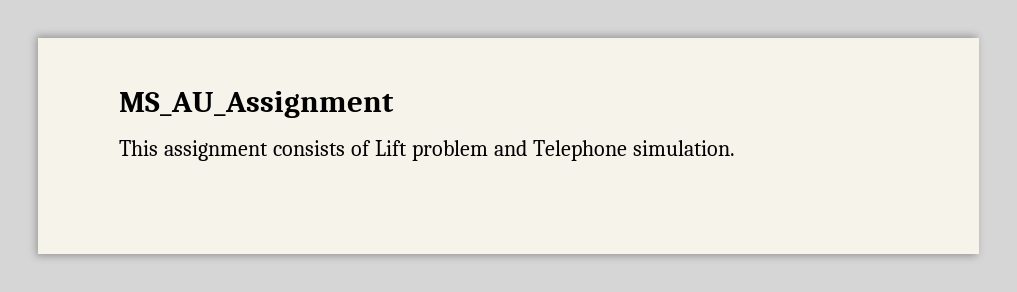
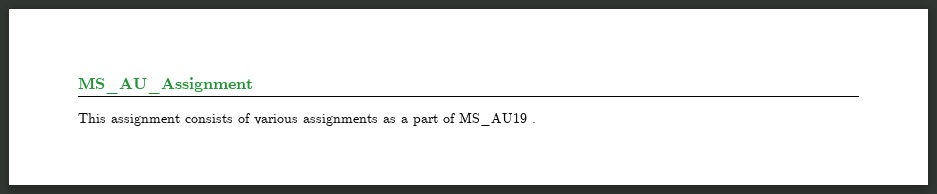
- This assignment consists of Lift problem and Telephone simulation.
+ This assignment consists of various assignments as a part of MS_AU19 .

